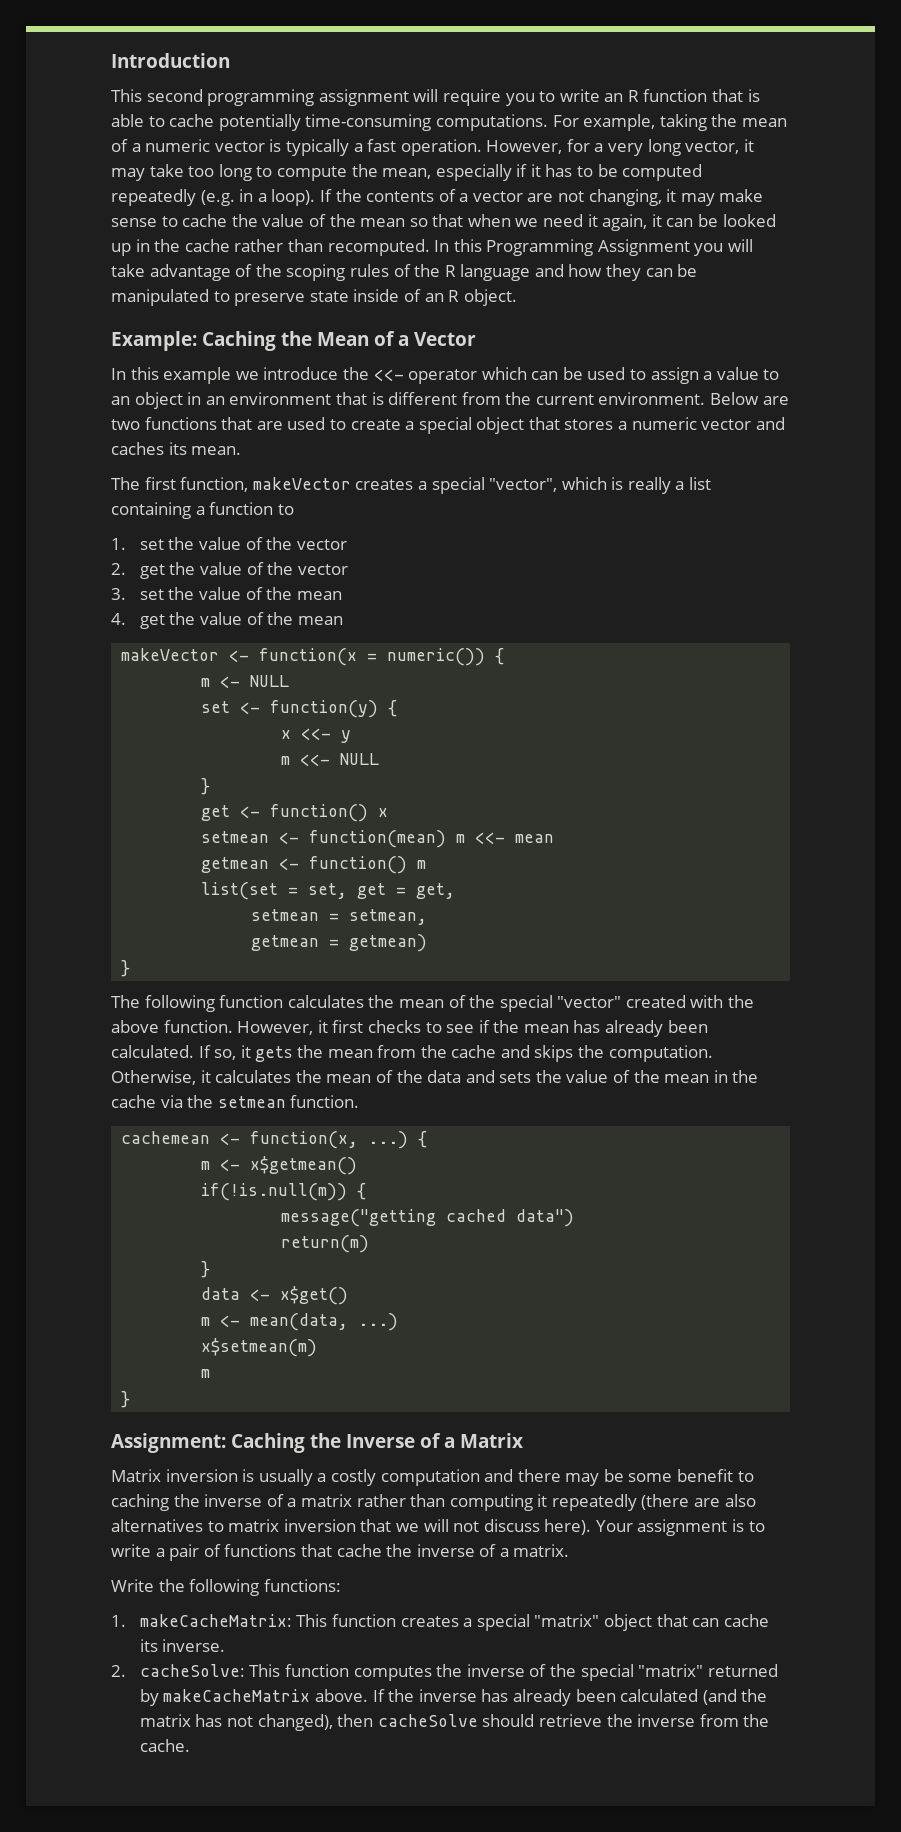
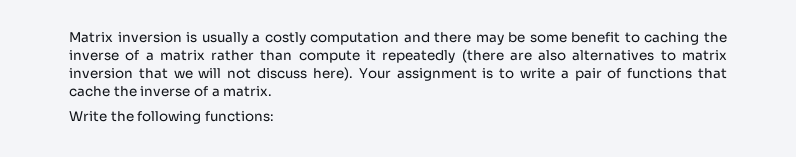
- Introduction
- This second programming assignment will require you to write an R function that is able to cache potentially time-consuming computations. For example, taking the mean of a numeric vector is typically a fast operation. However, for a very long vector, it may take too long to compute the mean, especially if it has to be computed repeatedly (e.g. in a loop). If the contents of a vector are not changing, it may make sense to cache the value of the mean so that when we need it again, it can be looked up in the cache rather than recomputed. In this Programming Assignment you will take advantage of the scoping rules of the R language and how they can be manipulated to preserve state inside of an R object.
- Example: Caching the Mean of a Vector
- In this example we introduce the <<- operator which can be used to assign a value to an object in an environment that is different from the current environment. Below are two functions that are used to create a special object that stores a numeric vector and caches its mean.
- The first function, makeVector creates a special "vector", which is really a list containing a function to
- 1. set the value of the vector
- 2. get the value of the vector
- 3. set the value of the mean
- 4. get the value of the mean
- makeVector <- function(x = numeric()) {
- m <- NULL
- set <- function(y) {
- x <<- y
- m <<- NULL
- }
- get <- function() x
- setmean <- function(mean) m <<- mean
- getmean <- function() m
- list(set = set, get = get,
- setmean = setmean,
- getmean = getmean)
- }
- The following function calculates the mean of the special "vector" created with the above function. However, it first checks to see if the mean has already been calculated. If so, it gets the mean from the cache and skips the computation. Otherwise, it calculates the mean of the data and sets the value of the mean in the cache via the setmean function.
- cachemean <- function(x, ...) {
- m <- x$getmean()
- if(!is.null(m)) {
- message("getting cached data")
- return(m)
- }
- data <- x$get()
- m <- mean(data, ...)
- x$setmean(m)
- m
- }
- Assignment: Caching the Inverse of a Matrix
- Matrix inversion is usually a costly computation and there may be some benefit to caching the inverse of a matrix rather than computing it repeatedly (there are also alternatives to matrix inversion that we will not discuss here).
+ Matrix inversion is usually a costly computation and there may be some benefit to caching the inverse of a matrix rather than compute it repeatedly (there are also alternatives to matrix inversion that we will not discuss here).
- 1. makeCacheMatrix: This function creates a special "matrix" object that can cache its inverse.
- 2. cacheSolve: This function computes the inverse of the special "matrix" returned by makeCacheMatrix above. If the inverse has already been calculated (and the matrix has not changed), then cacheSolve should retrieve the inverse from the cache.

